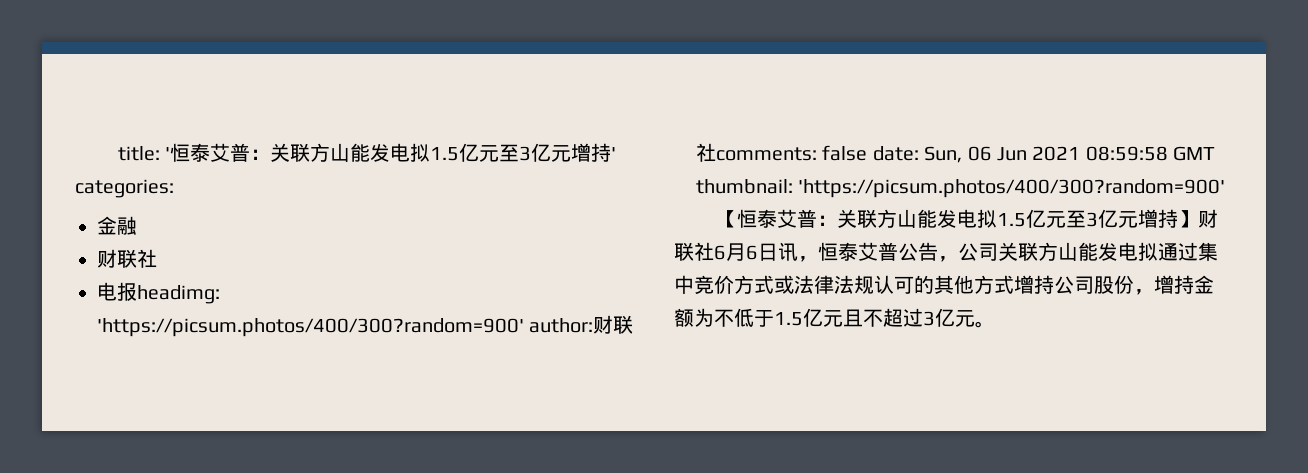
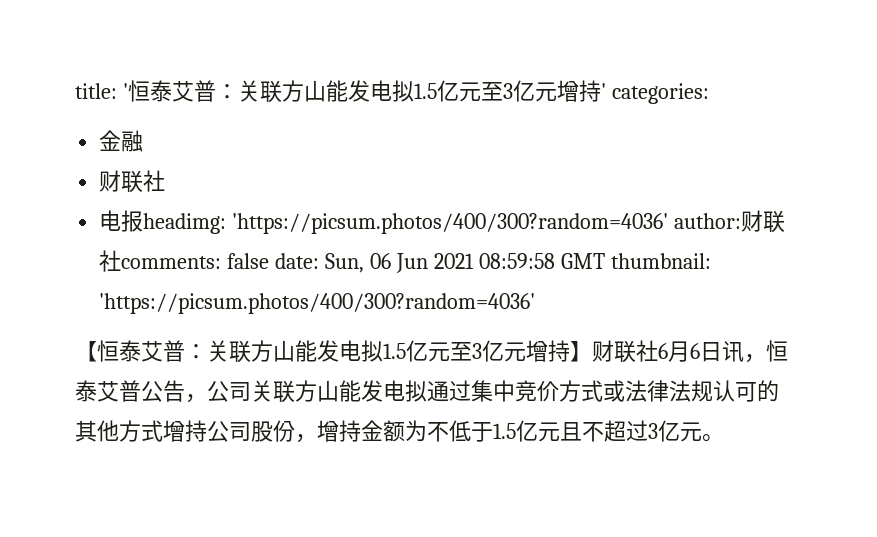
- 电报headimg: 'https://picsum.photos/400/300?random=900' author:财联社comments: false date: Sun, 06 Jun 2021 08:59:58 GMT thumbnail: 'https://picsum.photos/400/300?random=900'
+ 电报headimg: 'https://picsum.photos/400/300?random=4036' author:财联社comments: false date: Sun, 06 Jun 2021 08:59:58 GMT thumbnail: 'https://picsum.photos/400/300?random=4036'

